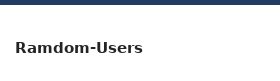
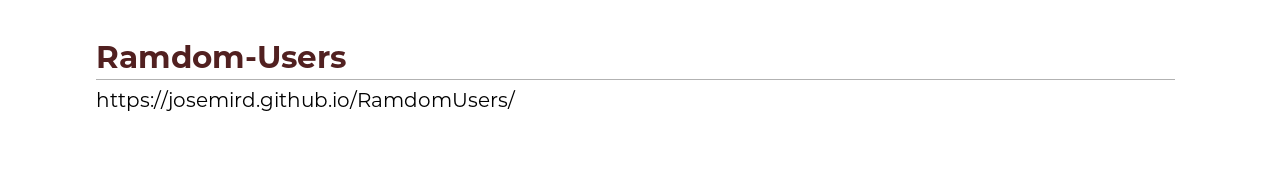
+ https://josemird.github.io/RamdomUsers/

